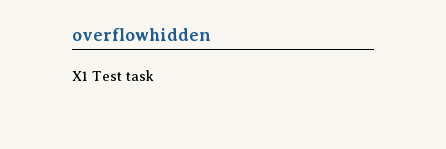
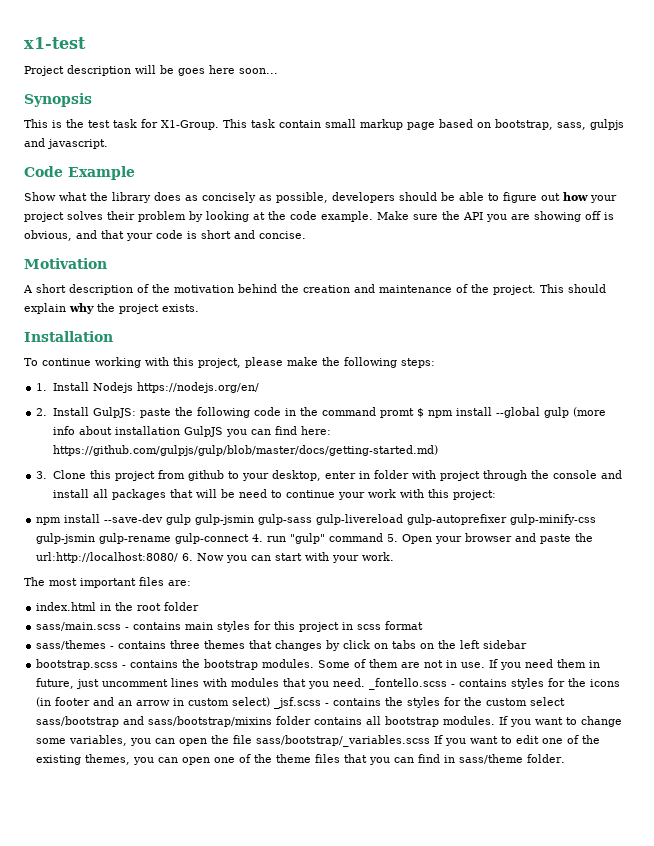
- overflowhidden
- X1 Test task
+ x1-test
+ Project description will be goes here soon...
+ Synopsis
+ This is the test task for X1-Group. This task contain small markup page based on bootstrap, sass, gulpjs and javascript.
+ Code Example
+ Show what the library does as concisely as possible, developers should be able to figure out how your project solves their problem by looking at the code example. Make sure the API you are showing off is obvious, and that your code is short and concise.
+ Motivation
+ A short description of the motivation behind the creation and maintenance of the project. This should explain why the project exists.
+ Installation
+ To continue working with this project, please make the following steps:
+ 1. Install Nodejs https://nodejs.org/en/
+ 2. Install GulpJS: paste the following code in the command promt $ npm install --global gulp (more info about installation GulpJS you can find here: https://github.com/gulpjs/gulp/blob/master/docs/getting-started.md)
+ 3. Clone this project from github to your desktop, enter in folder with project through the console and install all packages that will be need to continue your work with this project:
+ npm install --save-dev gulp gulp-jsmin gulp-sass gulp-livereload gulp-autoprefixer gulp-minify-css gulp-jsmin gulp-rename gulp-connect 4. run "gulp" command 5. Open your browser and paste the url:http://localhost:8080/ 6. Now you can start with your work.
+ The most important files are:
+ index.html in the root folder
+ sass/main.scss - contains main styles for this project in scss format
+ sass/themes - contains three themes that changes by click on tabs on the left sidebar
+ bootstrap.scss - contains the bootstrap modules. Some of them are not in use. If you need them in future, just uncomment lines with modules that you need. _fontello.scss - contains styles for the icons (in footer and an arrow in custom select) _jsf.scss - contains the styles for the custom select sass/bootstrap and sass/bootstrap/mixins folder contains all bootstrap modules. If you want to change some variables, you can open the file sass/bootstrap/_variables.scss If you want to edit one of the existing themes, you can open one of the theme files that you can find in sass/theme folder.

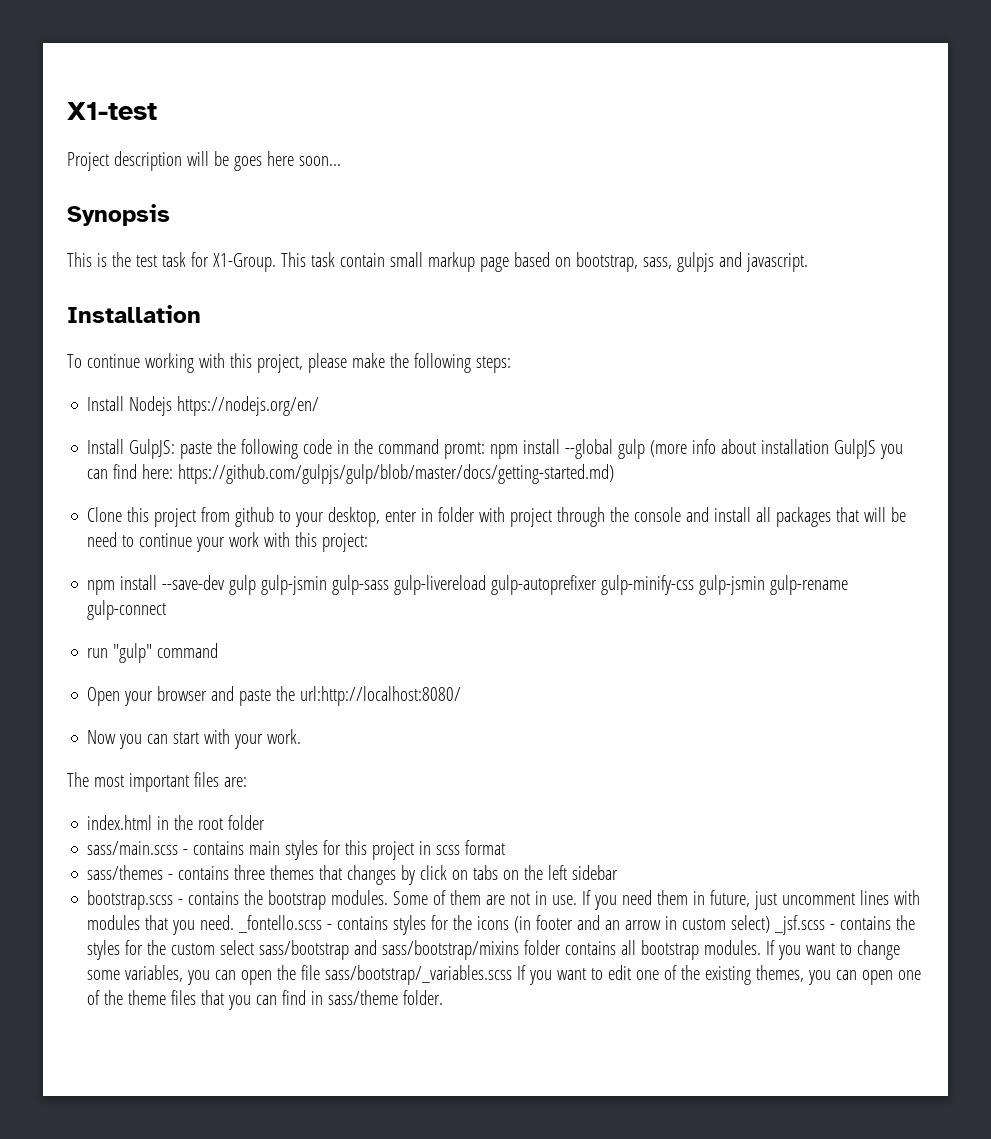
- x1-test
+ X1-test
- Code Example
- Show what the library does as concisely as possible, developers should be able to figure out how your project solves their problem by looking at the code example. Make sure the API you are showing off is obvious, and that your code is short and concise.
- Motivation
- A short description of the motivation behind the creation and maintenance of the project. This should explain why the project exists.
- 1. Install Nodejs https://nodejs.org/en/
+ Install Nodejs https://nodejs.org/en/
- 2. Install GulpJS: paste the following code in the command promt $ npm install --global gulp (more info about installation GulpJS you can find here: https://github.com/gulpjs/gulp/blob/master/docs/getting-started.md)
+ Install GulpJS: paste the following code in the command promt: npm install --global gulp (more info about installation GulpJS you can find here: https://github.com/gulpjs/gulp/blob/master/docs/getting-started.md)
- 3. Clone this project from github to your desktop, enter in folder with project through the console and install all packages that will be need to continue your work with this project:
+ Clone this project from github to your desktop, enter in folder with project through the console and install all packages that will be need to continue your work with this project:
- npm install --save-dev gulp gulp-jsmin gulp-sass gulp-livereload gulp-autoprefixer gulp-minify-css gulp-jsmin gulp-rename gulp-connect 4. run "gulp" command 5. Open your browser and paste the url:http://localhost:8080/ 6. Now you can start with your work.
+ npm install --save-dev gulp gulp-jsmin gulp-sass gulp-livereload gulp-autoprefixer gulp-minify-css gulp-jsmin gulp-rename gulp-connect
+ run "gulp" command
+ Open your browser and paste the url:http://localhost:8080/
+ Now you can start with your work.

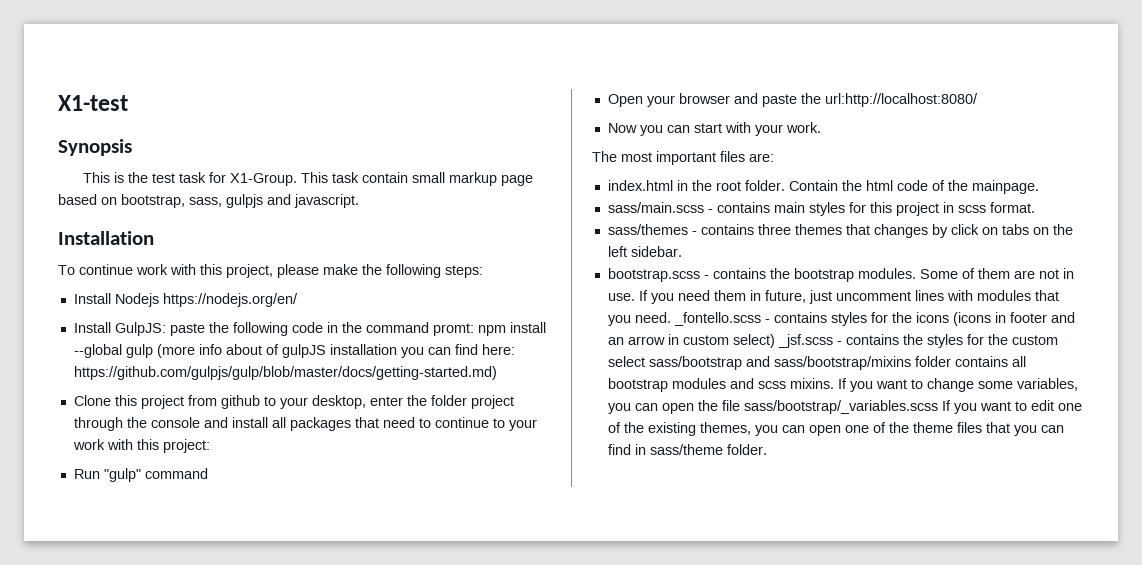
- Project description will be goes here soon...
- To continue working with this project, please make the following steps:
+ To continue work with this project, please make the following steps:
- Install GulpJS: paste the following code in the command promt: npm install --global gulp (more info about installation GulpJS you can find here: https://github.com/gulpjs/gulp/blob/master/docs/getting-started.md)
+ Install GulpJS: paste the following code in the command promt: npm install --global gulp (more info about of gulpJS installation you can find here: https://github.com/gulpjs/gulp/blob/master/docs/getting-started.md)
- Clone this project from github to your desktop, enter in folder with project through the console and install all packages that will be need to continue your work with this project:
+ Clone this project from github to your desktop, enter the folder project through the console and install all packages that need to continue to your work with this project:
- npm install --save-dev gulp gulp-jsmin gulp-sass gulp-livereload gulp-autoprefixer gulp-minify-css gulp-jsmin gulp-rename gulp-connect
- run "gulp" command
+ Run "gulp" command
- index.html in the root folder
+ index.html in the root folder. Contain the html code of the mainpage.
- sass/main.scss - contains main styles for this project in scss format
+ sass/main.scss - contains main styles for this project in scss format.
- sass/themes - contains three themes that changes by click on tabs on the left sidebar
+ sass/themes - contains three themes that changes by click on tabs on the left sidebar.
- _fontello.scss - contains styles for the icons (in footer and an arrow in custom select) _jsf.scss - contains the styles for the custom select sass/bootstrap and sass/bootstrap/mixins folder contains all bootstrap modules.
+ _fontello.scss - contains styles for the icons (icons in footer and an arrow in custom select) _jsf.scss - contains the styles for the custom select sass/bootstrap and sass/bootstrap/mixins folder contains all bootstrap modules and scss mixins.

